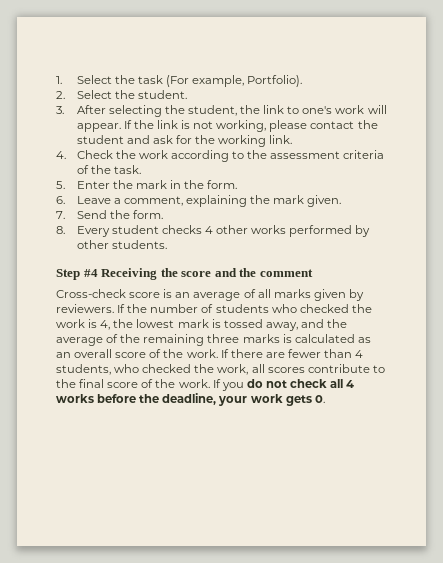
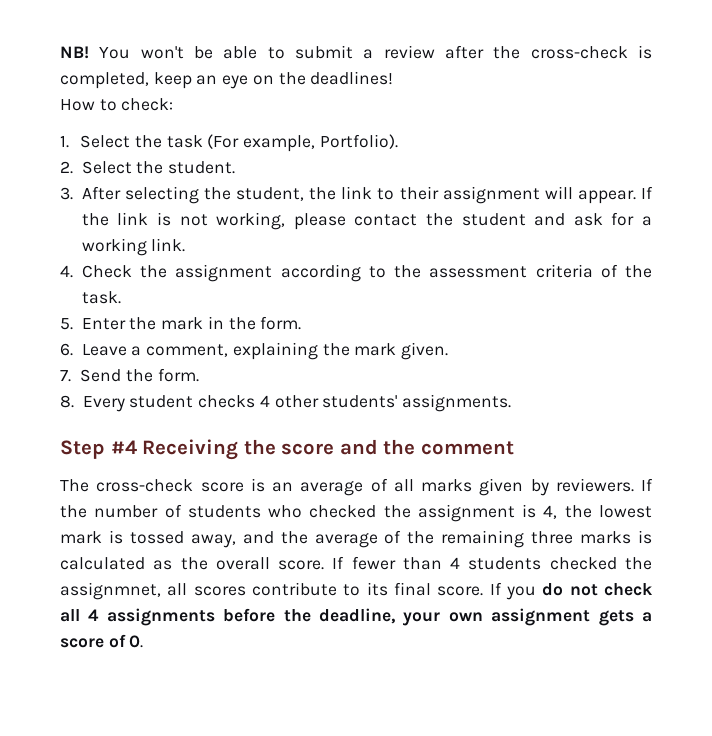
+ NB! You won't be able to submit a review after the cross-check is completed, keep an eye on the deadlines!
+ How to check:
- 3. After selecting the student, the link to one's work will appear.
+ 3. After selecting the student, the link to their assignment will appear.
- If the link is not working, please contact the student and ask for the working link.
+ If the link is not working, please contact the student and ask for a working link.
- 4. Check the work according to the assessment criteria of the task.
+ 4. Check the assignment according to the assessment criteria of the task.
- 8. Every student checks 4 other works performed by other students.
+ 8. Every student checks 4 other students' assignments.
- Cross-check score is an average of all marks given by reviewers.
+ The cross-check score is an average of all marks given by reviewers.
- If the number of students who checked the work is 4, the lowest mark is tossed away, and the average of the remaining three marks is calculated as an overall score of the work. If there are fewer than 4 students, who checked the work, all scores contribute to the final score of the work.
+ If the number of students who checked the assignment is 4, the lowest mark is tossed away, and the average of the remaining three marks is calculated as the overall score. If fewer than 4 students checked the assignmnet, all scores contribute to its final score.
- If you do not check all 4 works before the deadline, your work gets 0.
+ If you do not check all 4 assignments before the deadline, your own assignment gets a score of 0.

